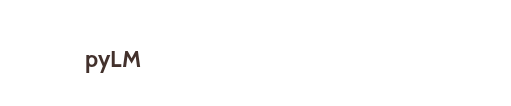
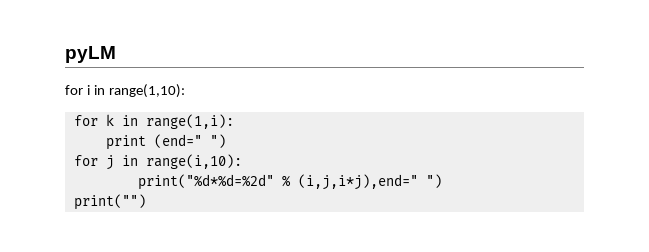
+ for i in range(1,10):
+ for k in range(1,i):
+ print (end=" ")
+ for j in range(i,10):
+ print("%d*%d=%2d" % (i,j,i*j),end=" ")
+ print("")

